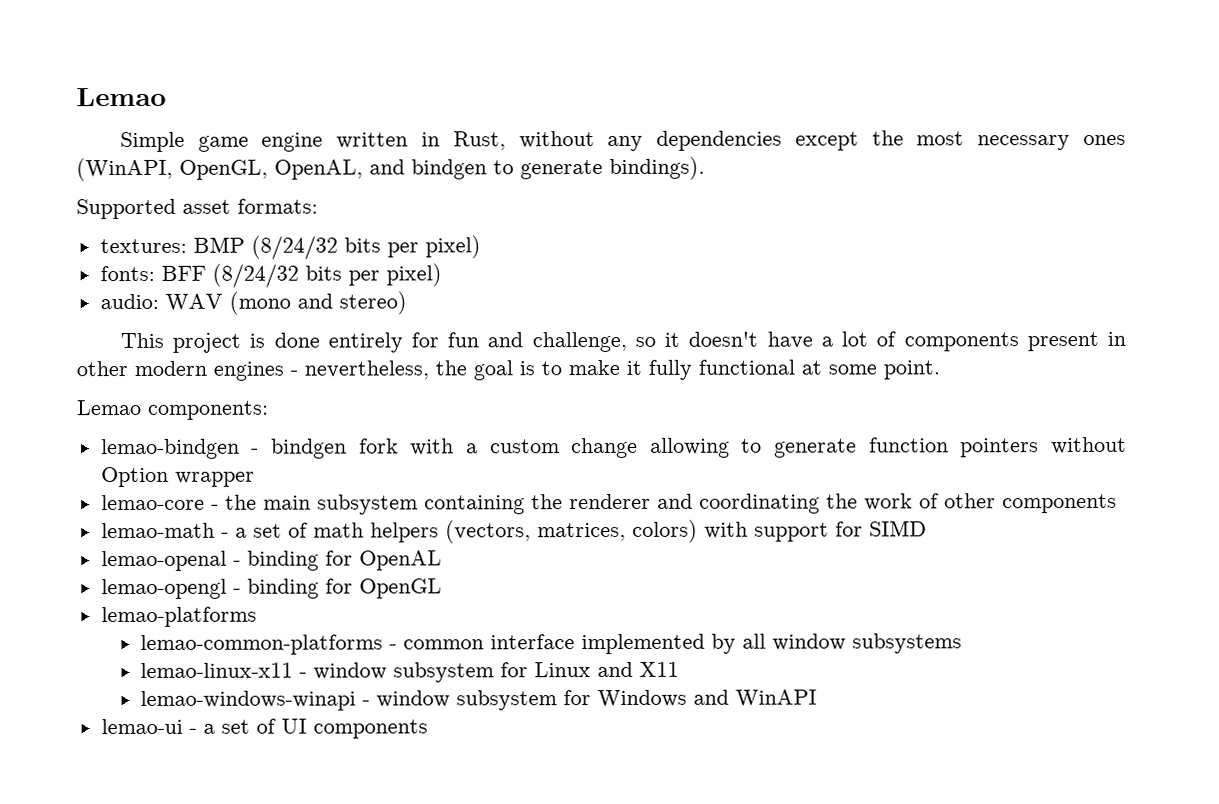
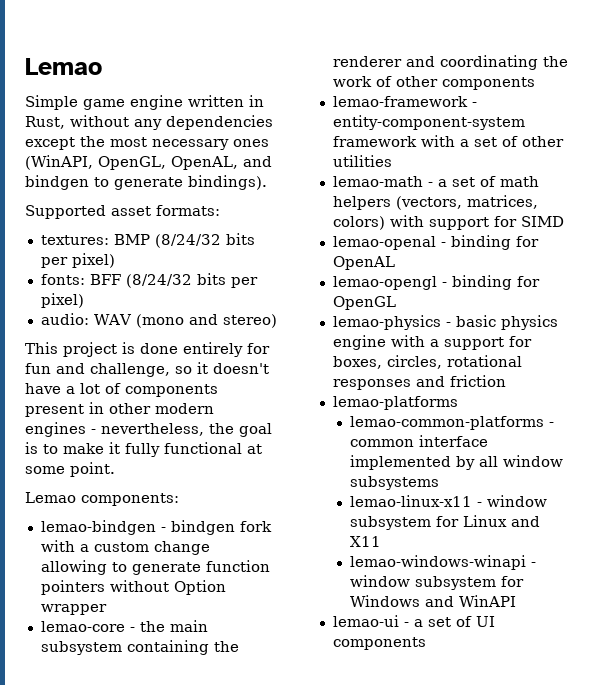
+ lemao-framework - entity-component-system framework with a set of other utilities
+ lemao-physics - basic physics engine with a support for boxes, circles, rotational responses and friction

